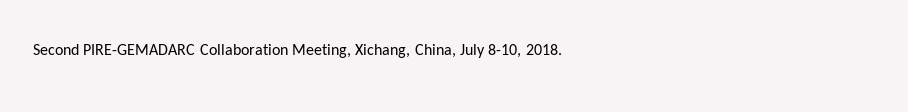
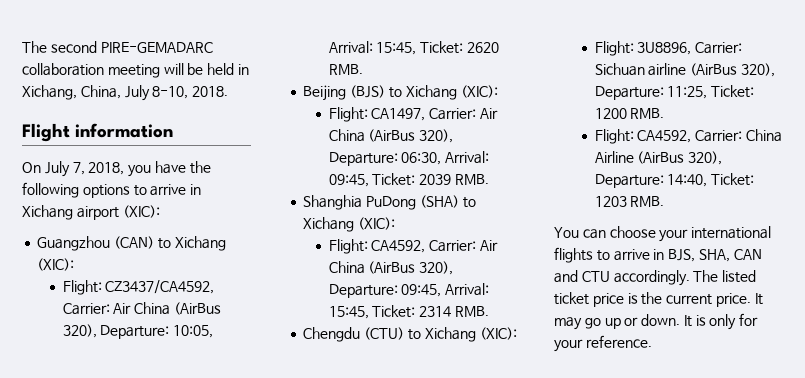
- Second PIRE-GEMADARC Collaboration Meeting, Xichang, China, July 8-10, 2018.
+ The second PIRE-GEMADARC collaboration meeting will be held in Xichang, China, July 8-10, 2018.
+ Flight information
+ On July 7, 2018, you have the following options to arrive in Xichang airport (XIC):
+ Guangzhou (CAN) to Xichang (XIC):
+ Flight: CZ3437/CA4592, Carrier: Air China (AirBus 320), Departure: 10:05, Arrival: 15:45, Ticket: 2620 RMB.
+ Beijing (BJS) to Xichang (XIC):
+ Flight: CA1497, Carrier: Air China (AirBus 320), Departure: 06:30, Arrival: 09:45, Ticket: 2039 RMB.
+ Shanghia PuDong (SHA) to Xichang (XIC):
+ Flight: CA4592, Carrier: Air China (AirBus 320), Departure: 09:45, Arrival: 15:45, Ticket: 2314 RMB.
+ Chengdu (CTU) to Xichang (XIC):
+ Flight: 3U8896, Carrier: Sichuan airline (AirBus 320), Departure: 11:25, Ticket: 1200 RMB.
+ Flight: CA4592, Carrier: China Airline (AirBus 320), Departure: 14:40, Ticket: 1203 RMB.
+ You can choose your international flights to arrive in BJS, SHA, CAN and CTU accordingly. The listed ticket price is the current price. It may go up or down. It is only for your reference.

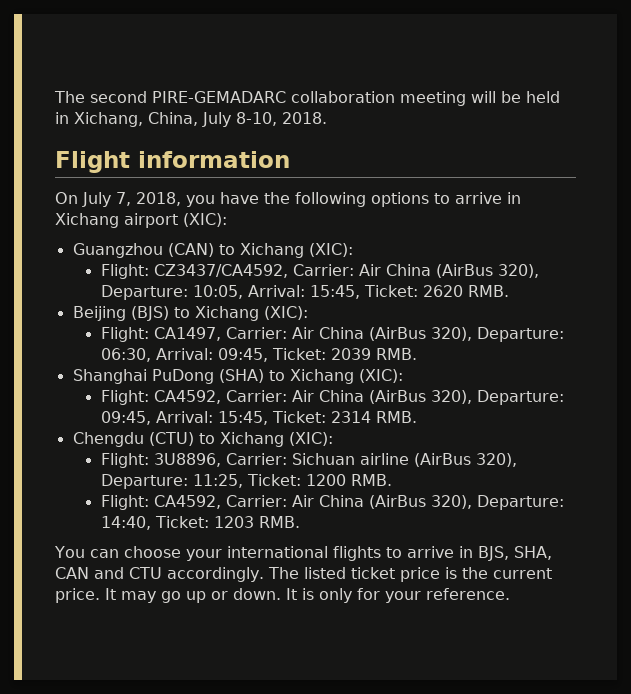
- Shanghia PuDong (SHA) to Xichang (XIC):
+ Shanghai PuDong (SHA) to Xichang (XIC):
- Flight: CA4592, Carrier: China Airline (AirBus 320), Departure: 14:40, Ticket: 1203 RMB.
+ Flight: CA4592, Carrier: Air China (AirBus 320), Departure: 14:40, Ticket: 1203 RMB.

